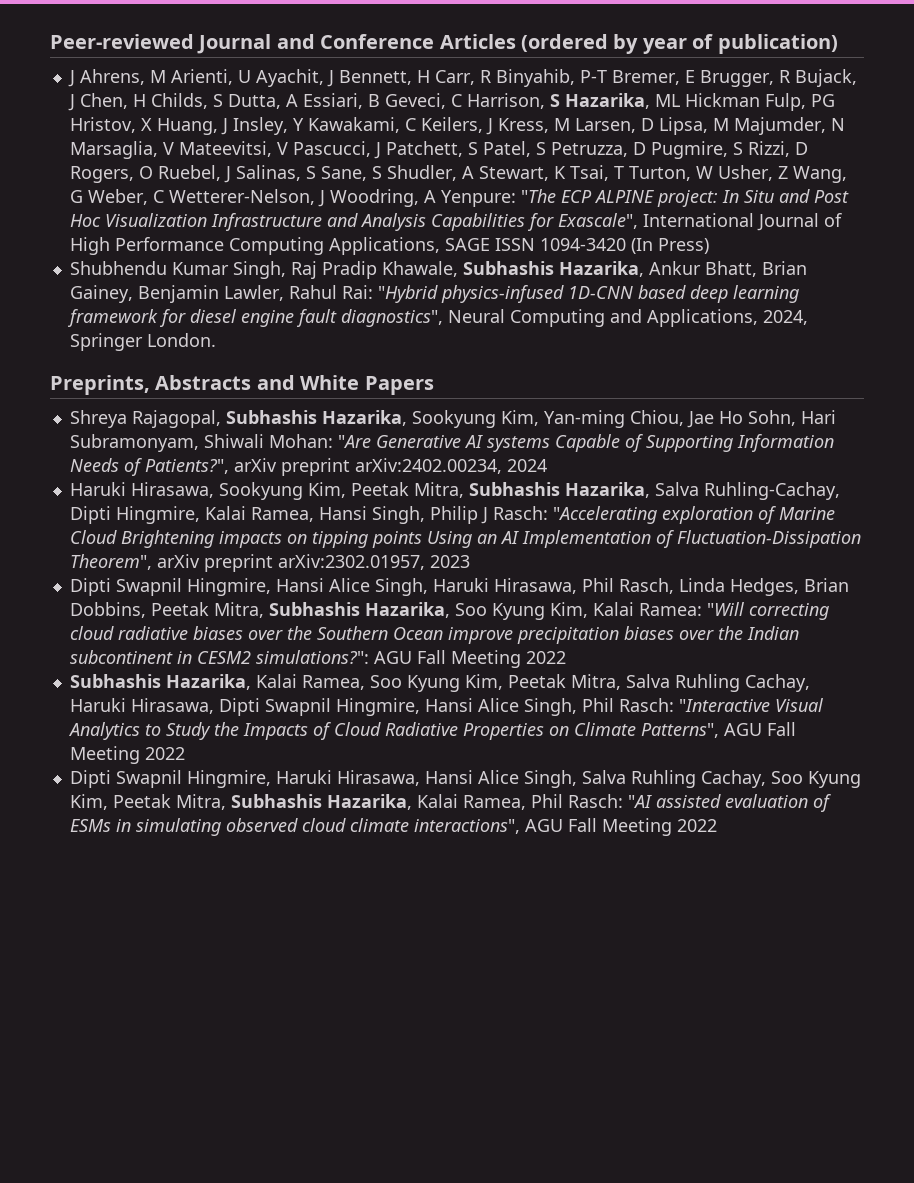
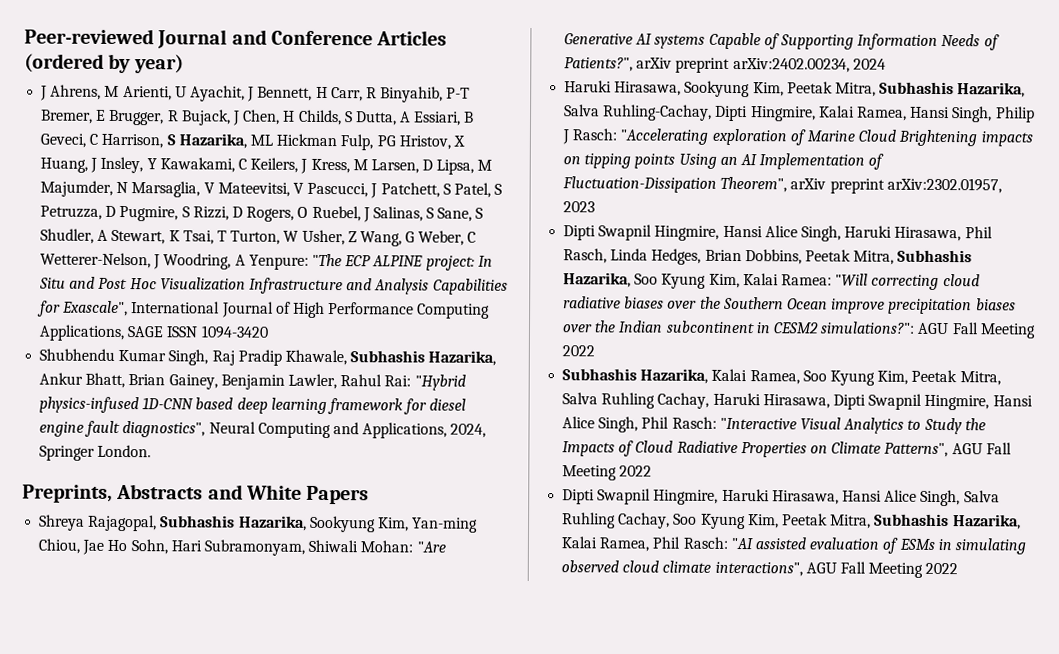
- Peer-reviewed Journal and Conference Articles (ordered by year of publication)
+ Peer-reviewed Journal and Conference Articles (ordered by year)
- In Situ and Post Hoc Visualization Infrastructure and Analysis Capabilities for Exascale", International Journal of High Performance Computing Applications, SAGE ISSN 1094-3420 (In Press)
+ In Situ and Post Hoc Visualization Infrastructure and Analysis Capabilities for Exascale", International Journal of High Performance Computing Applications, SAGE ISSN 1094-3420

